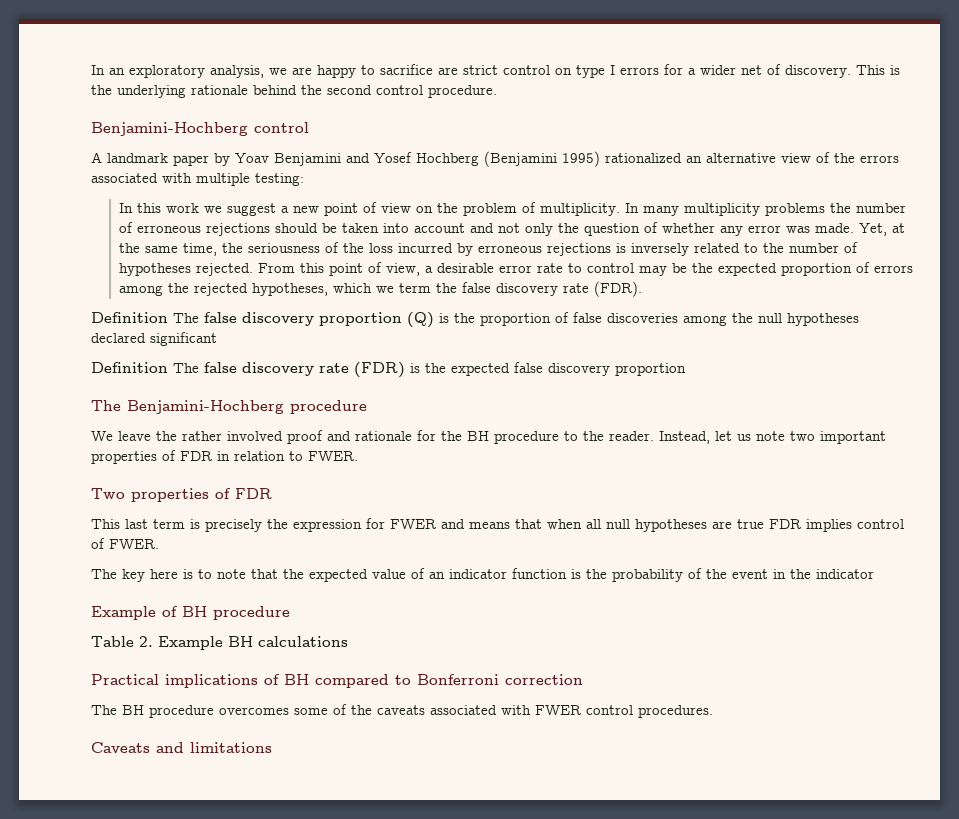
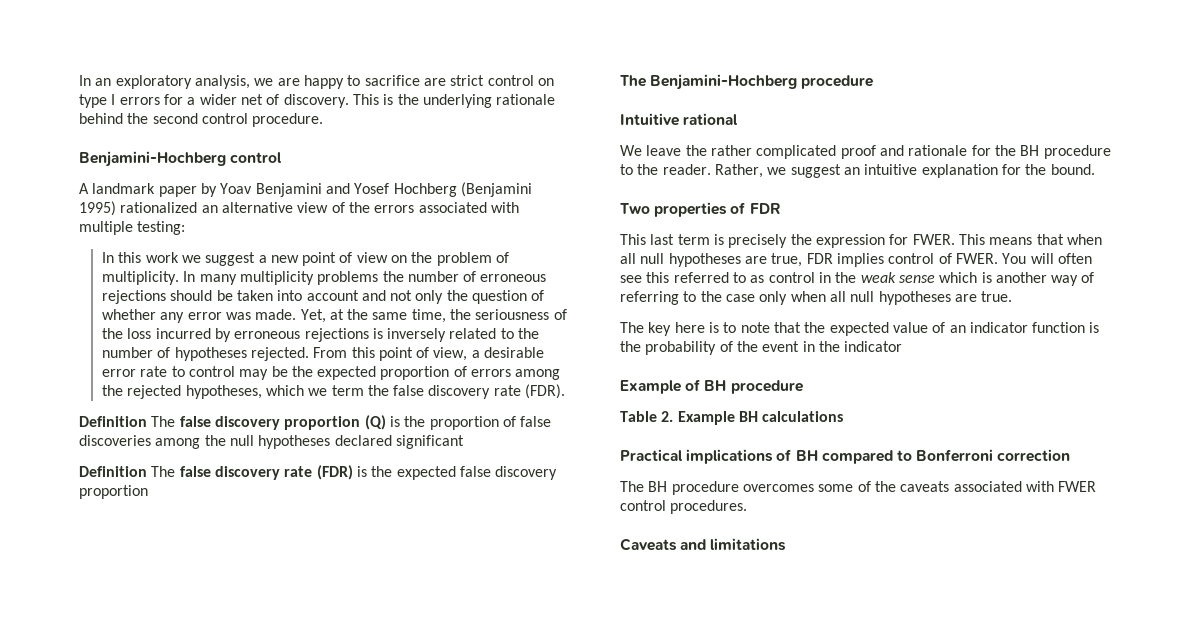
+ Intuitive rational
- We leave the rather involved proof and rationale for the BH procedure to the reader.
+ We leave the rather complicated proof and rationale for the BH procedure to the reader.
- Instead, let us note two important properties of FDR in relation to FWER.
+ Rather, we suggest an intuitive explanation for the bound.
- This last term is precisely the expression for FWER and means that when all null hypotheses are true FDR implies control of FWER.
+ This last term is precisely the expression for FWER. This means that when all null hypotheses are true, FDR implies control of FWER. You will often see this referred to as control in the weak sense which is another way of referring to the case only when all null hypotheses are true.

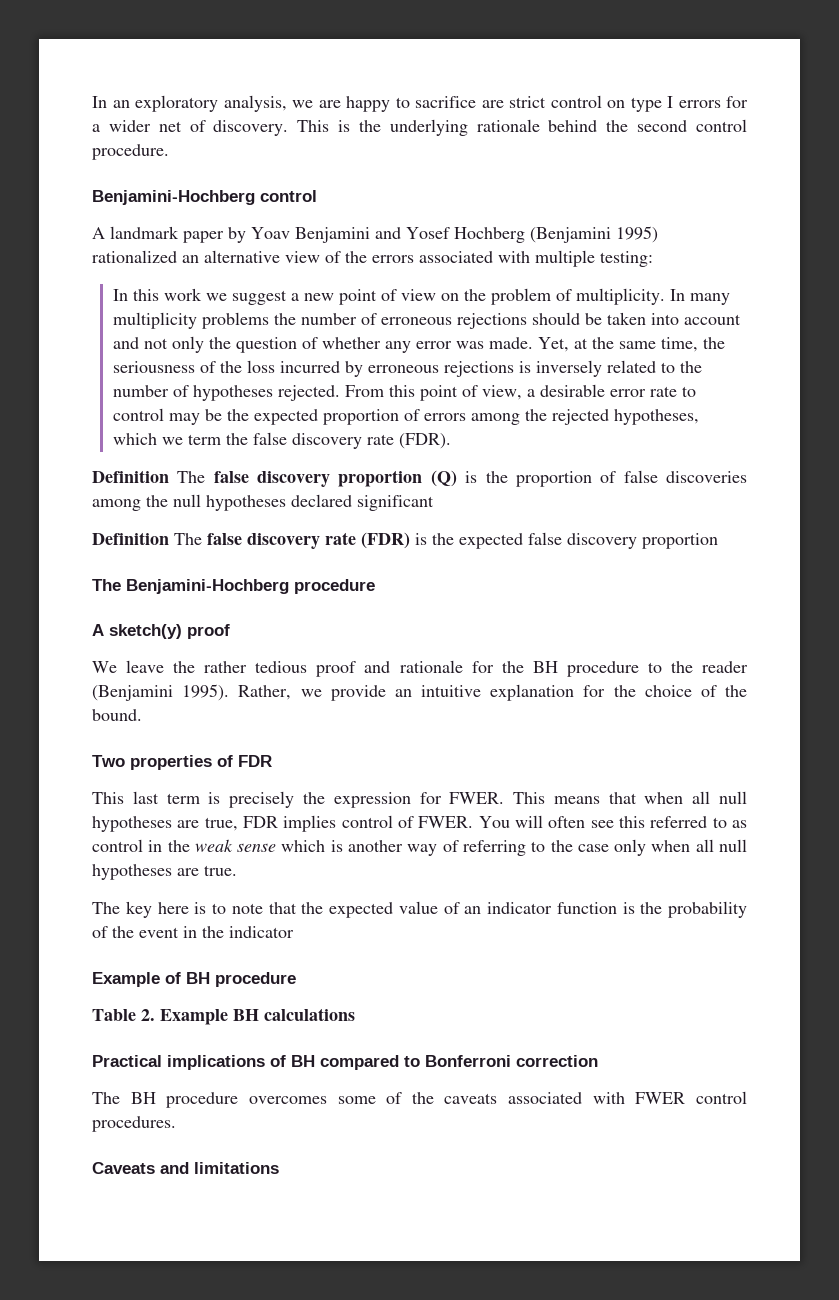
- Intuitive rational
+ A sketch(y) proof
- We leave the rather complicated proof and rationale for the BH procedure to the reader.
+ We leave the rather tedious proof and rationale for the BH procedure to the reader (Benjamini 1995).
- Rather, we suggest an intuitive explanation for the bound.
+ Rather, we provide an intuitive explanation for the choice of the bound.

